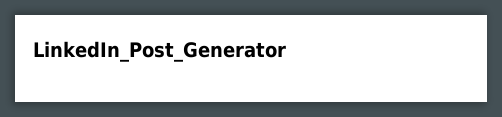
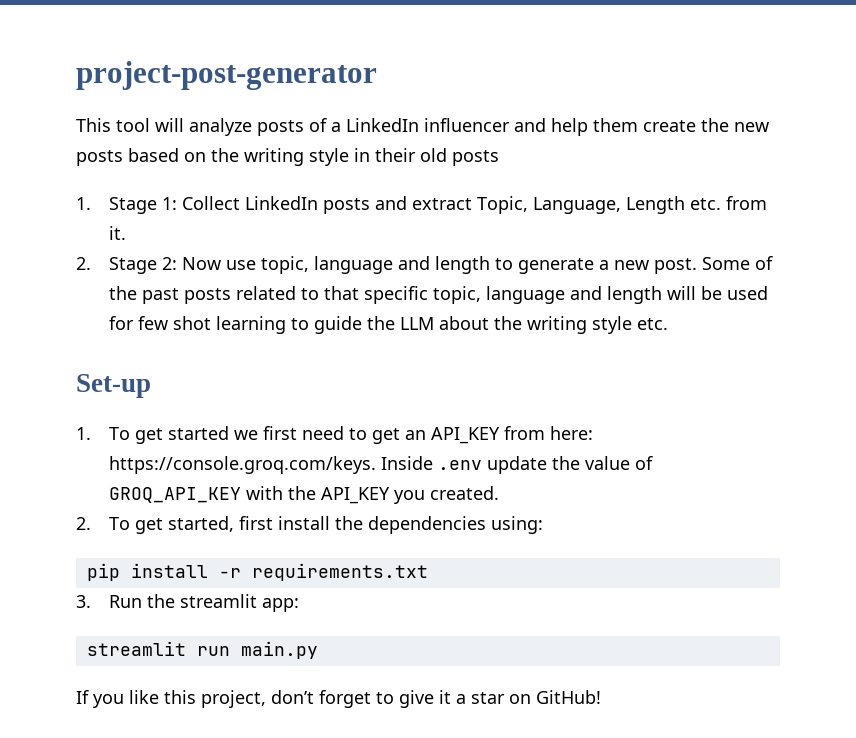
- LinkedIn_Post_Generator
+ project-post-generator
+ This tool will analyze posts of a LinkedIn influencer and help them create the new posts based on the writing style in their old posts
+ 1. Stage 1: Collect LinkedIn posts and extract Topic, Language, Length etc. from it.
+ 2. Stage 2: Now use topic, language and length to generate a new post. Some of the past posts related to that specific topic, language and length will be used for few shot learning to guide the LLM about the writing style etc.
+ Set-up
+ 1. To get started we first need to get an API_KEY from here: https://console.groq.com/keys. Inside .env update the value of GROQ_API_KEY with the API_KEY you created.
+ 2. To get started, first install the dependencies using:
+ pip install -r requirements.txt
+ 3. Run the streamlit app:
+ streamlit run main.py
+ If you like this project, don’t forget to give it a star on GitHub!

